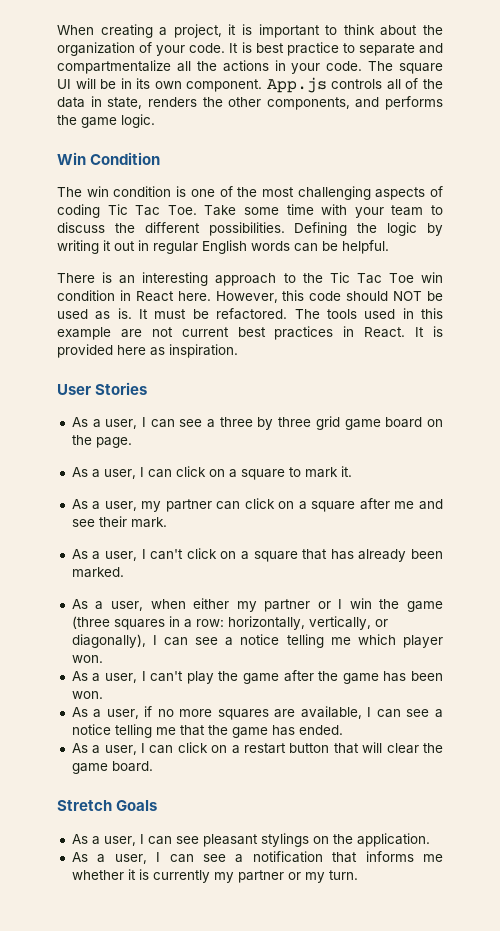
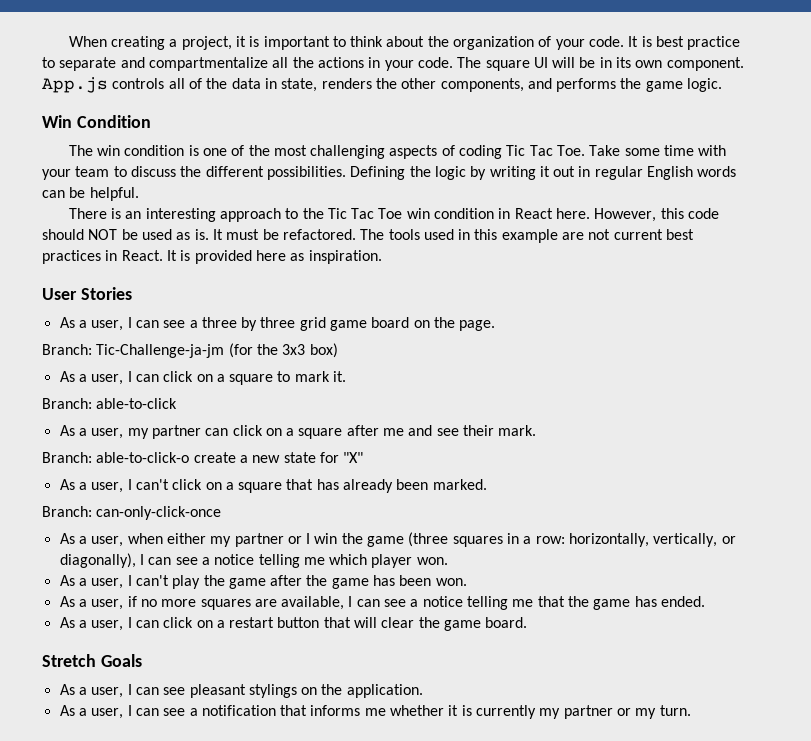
+ Branch: Tic-Challenge-ja-jm (for the 3x3 box)
+ Branch: able-to-click
+ Branch: able-to-click-o create a new state for "X"
+ Branch: can-only-click-once

